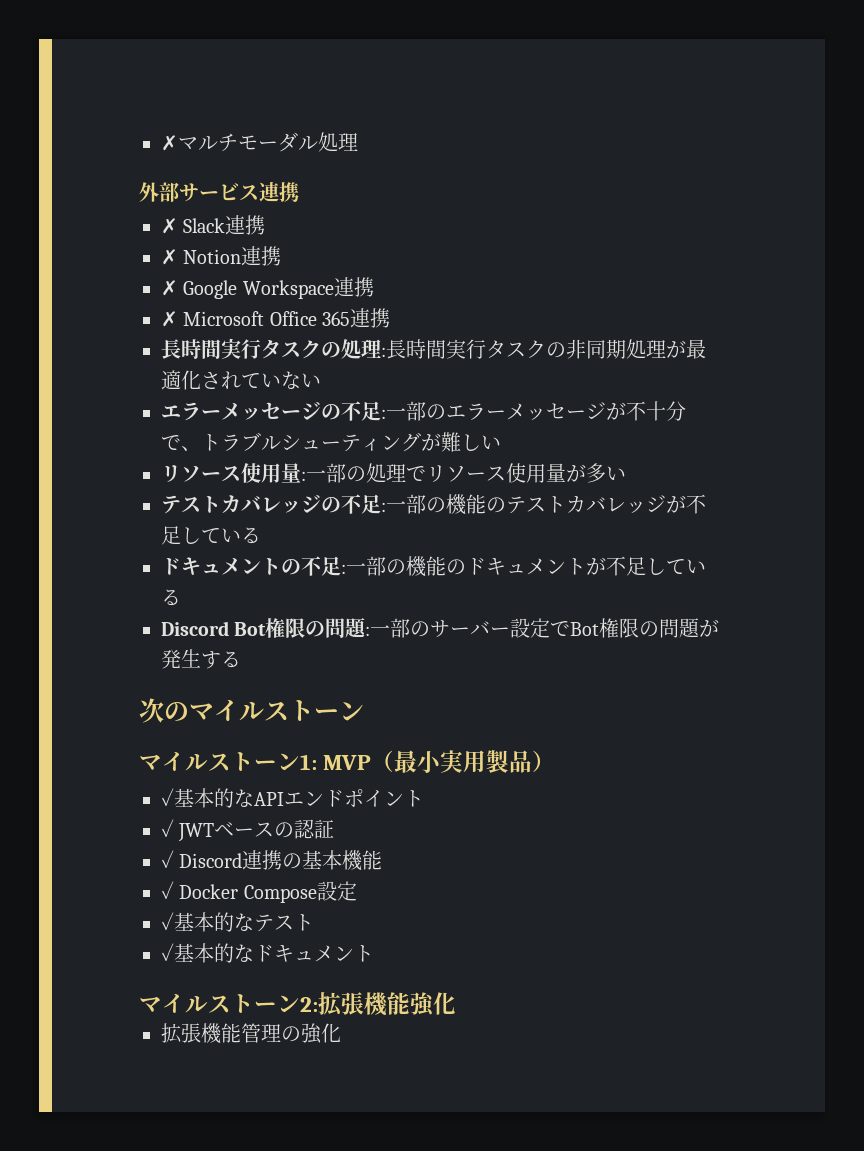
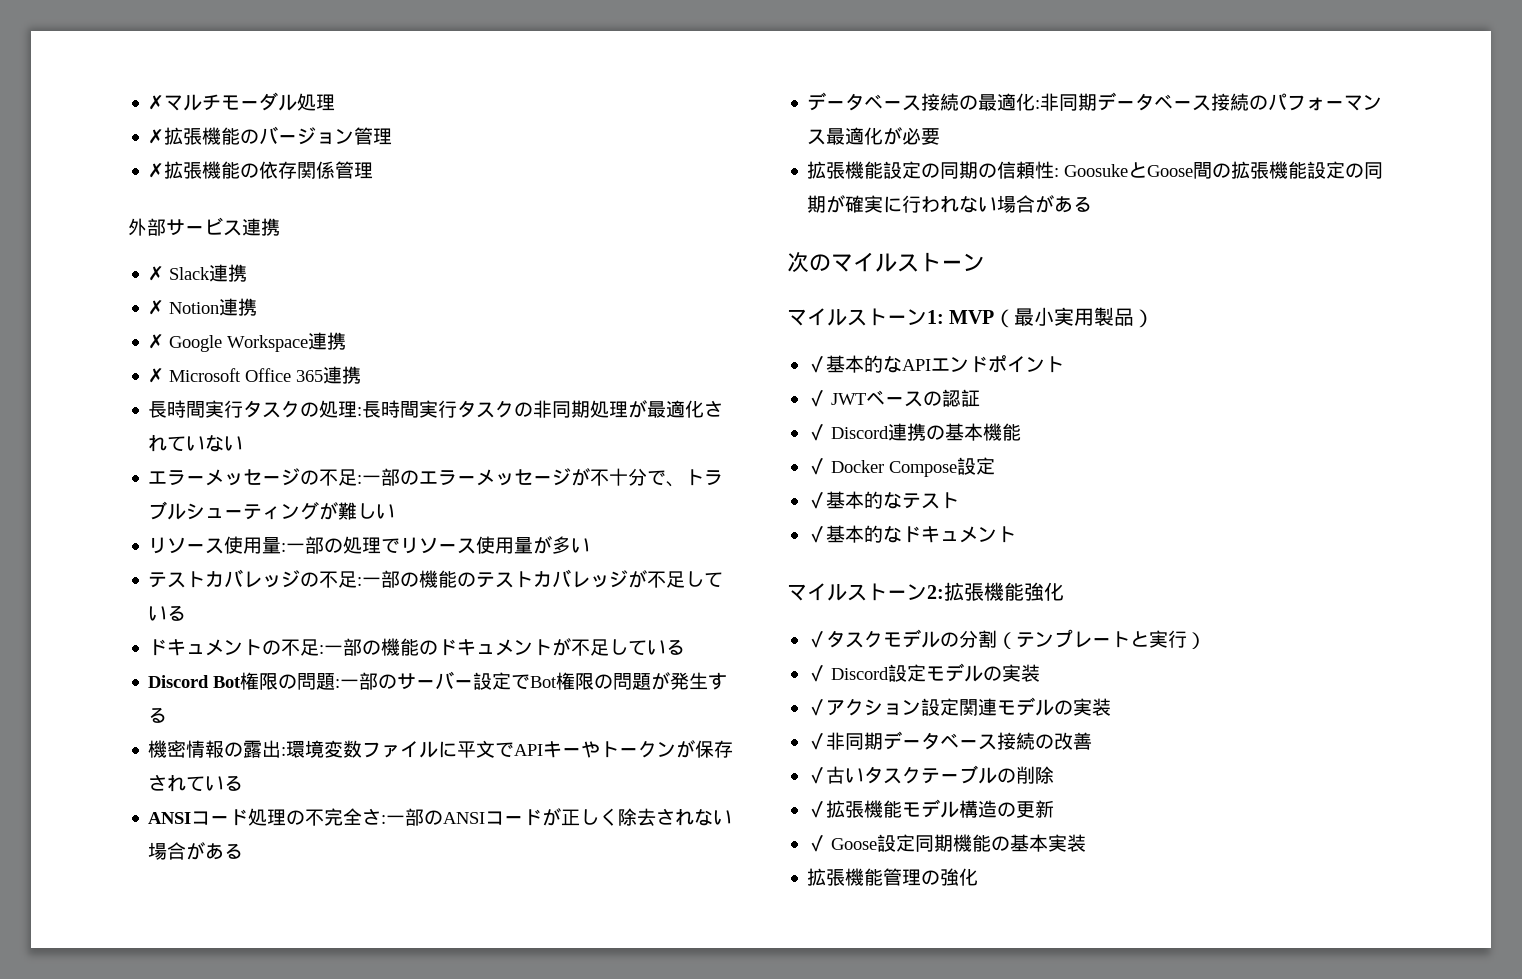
+ ✗拡張機能のバージョン管理
+ ✗拡張機能の依存関係管理
+ 機密情報の露出:環境変数ファイルに平文でAPIキーやトークンが保存されている
+ ANSIコード処理の不完全さ:一部のANSIコードが正しく除去されない場合がある
+ データベース接続の最適化:非同期データベース接続のパフォーマンス最適化が必要
+ 拡張機能設定の同期の信頼性: GoosukeとGoose間の拡張機能設定の同期が確実に行われない場合がある
+ ✓タスクモデルの分割（テンプレートと実行）
+ ✓ Discord設定モデルの実装
+ ✓アクション設定関連モデルの実装
+ ✓非同期データベース接続の改善
+ ✓古いタスクテーブルの削除
+ ✓拡張機能モデル構造の更新
+ ✓ Goose設定同期機能の基本実装

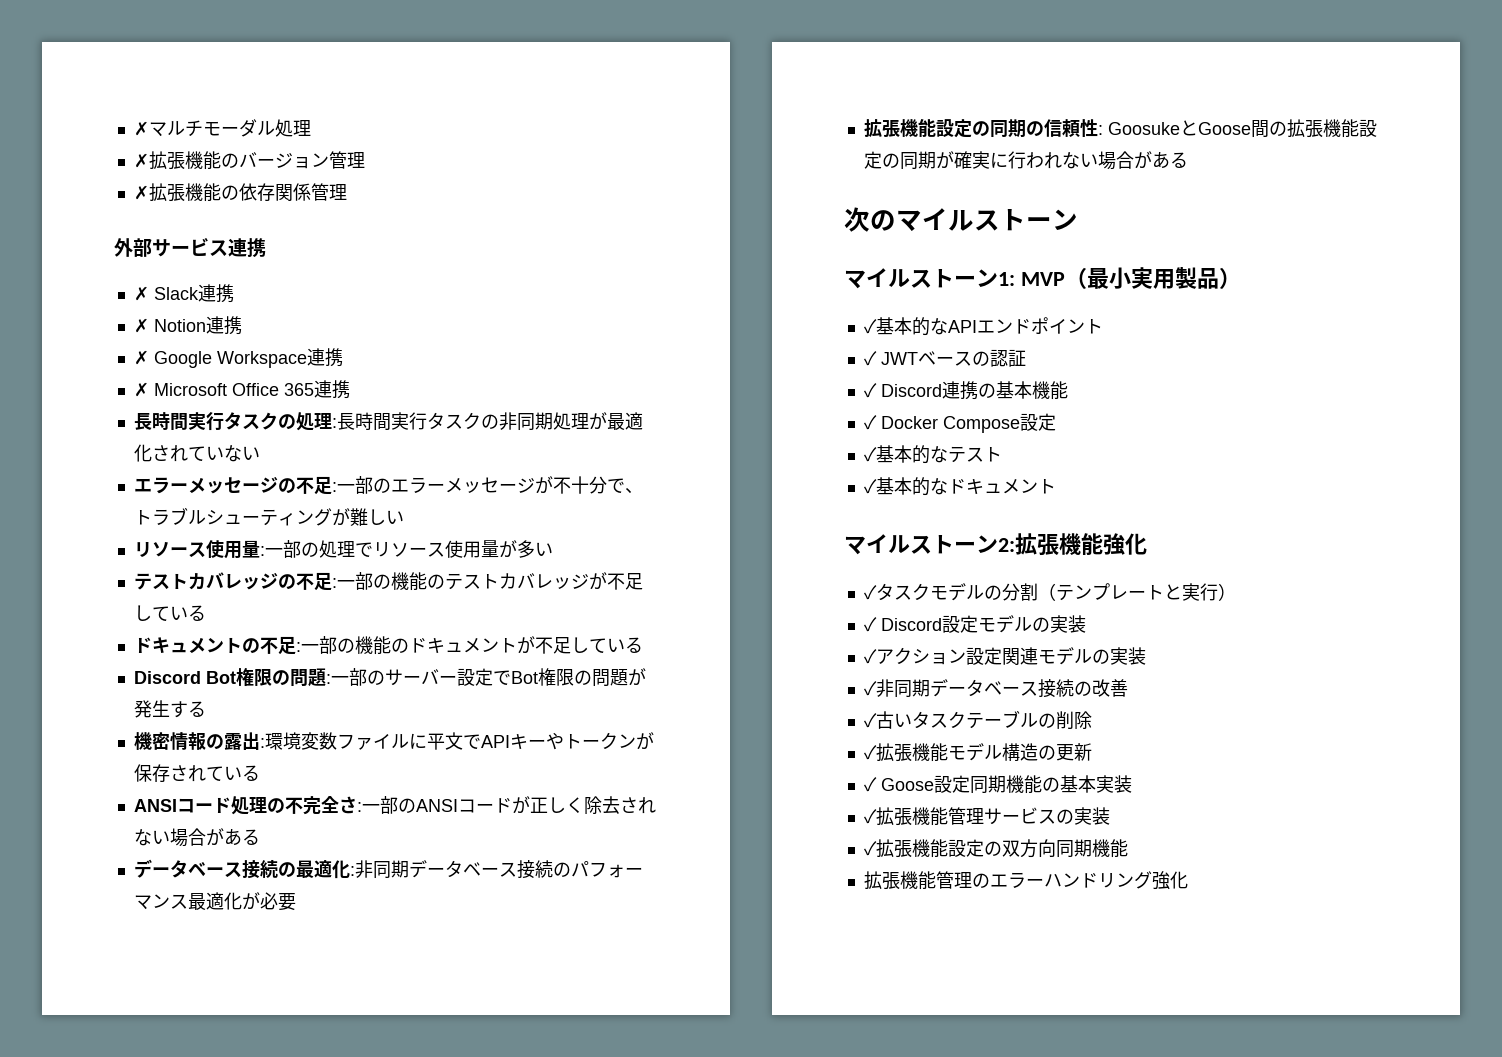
+ ✓拡張機能管理サービスの実装
+ ✓拡張機能設定の双方向同期機能
- 拡張機能管理の強化
+ 拡張機能管理のエラーハンドリング強化

